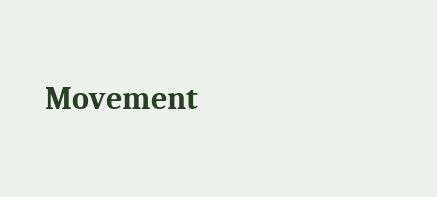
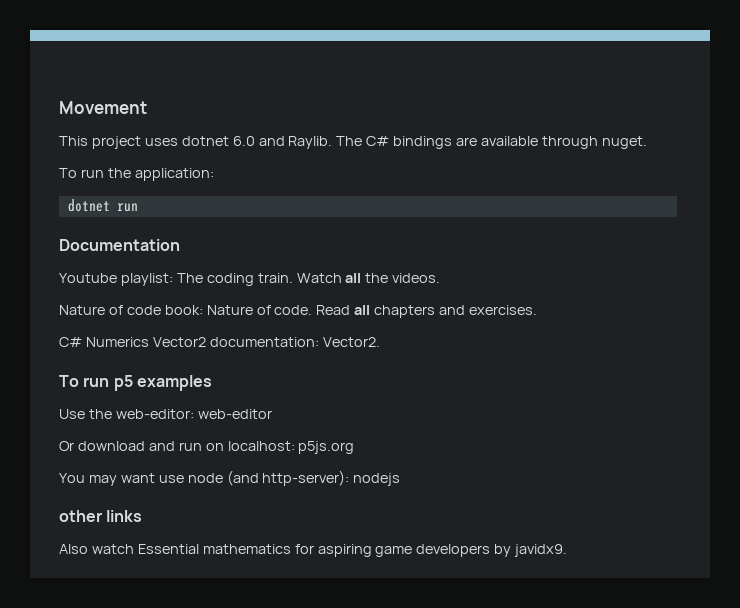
+ This project uses dotnet 6.0 and Raylib. The C# bindings are available through nuget.
+ To run the application:
+ dotnet run
+ Documentation
+ Youtube playlist: The coding train. Watch all the videos.
+ Nature of code book: Nature of code. Read all chapters and exercises.
+ C# Numerics Vector2 documentation: Vector2.
+ To run p5 examples
+ Use the web-editor: web-editor
+ Or download and run on localhost: p5js.org
+ You may want use node (and http-server): nodejs
+ other links
+ Also watch Essential mathematics for aspiring game developers by javidx9.

